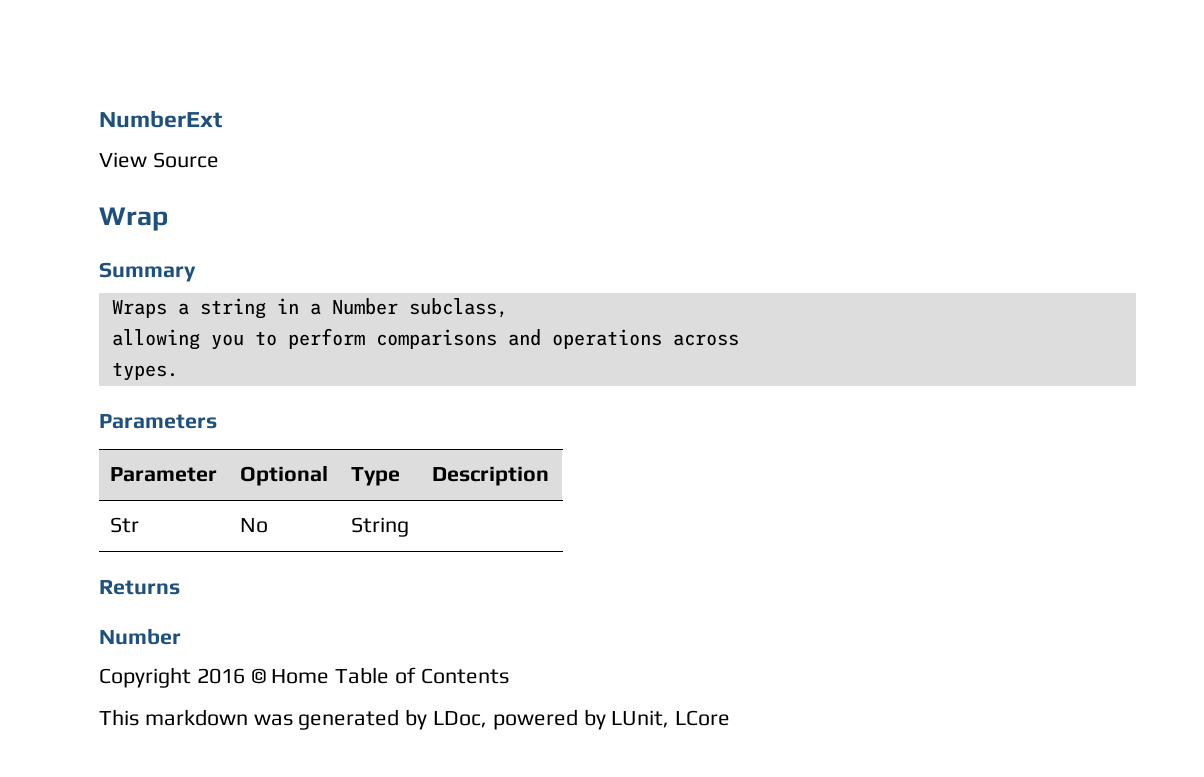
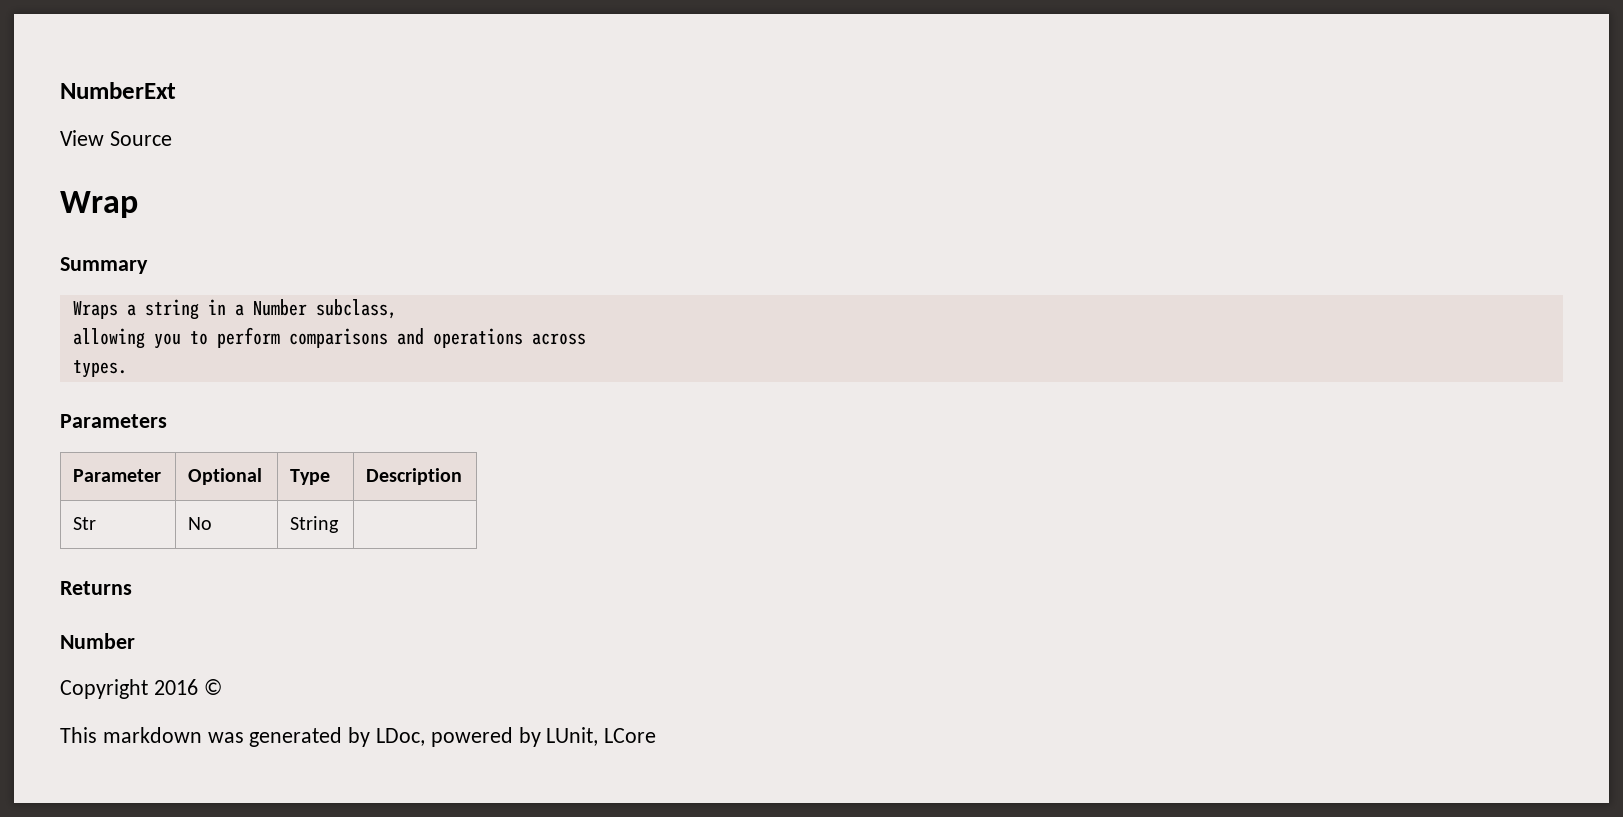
- Copyright 2016 © Home Table of Contents
+ Copyright 2016 ©

